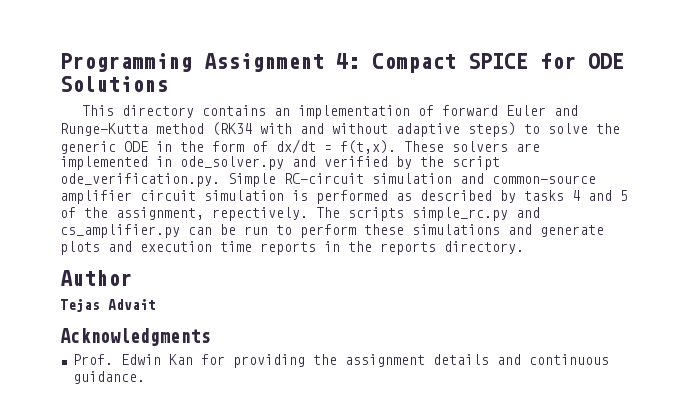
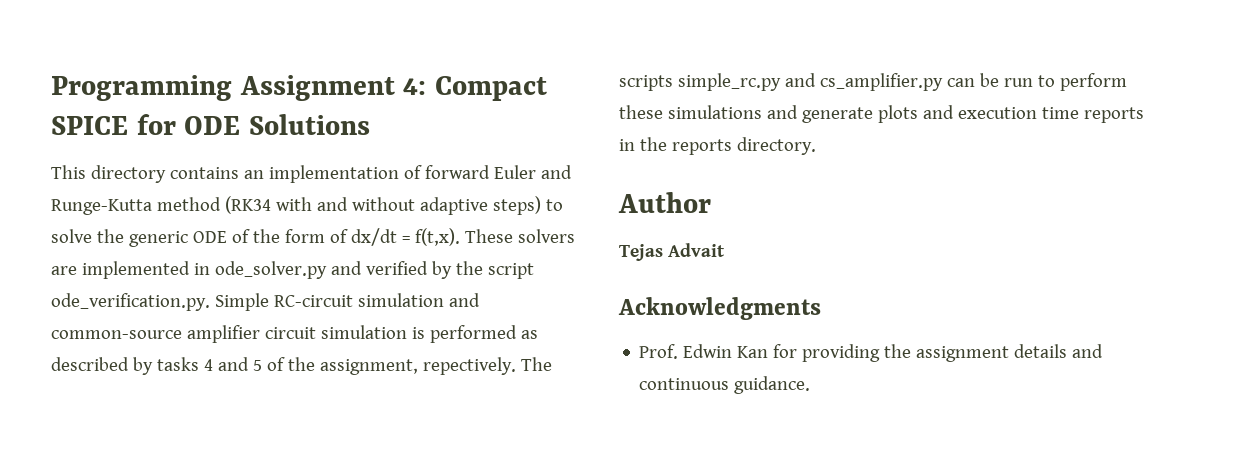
- This directory contains an implementation of forward Euler and Runge-Kutta method (RK34 with and without adaptive steps) to solve the generic ODE in the form of dx/dt = f(t,x).
+ This directory contains an implementation of forward Euler and Runge-Kutta method (RK34 with and without adaptive steps) to solve the generic ODE of the form of dx/dt = f(t,x).

